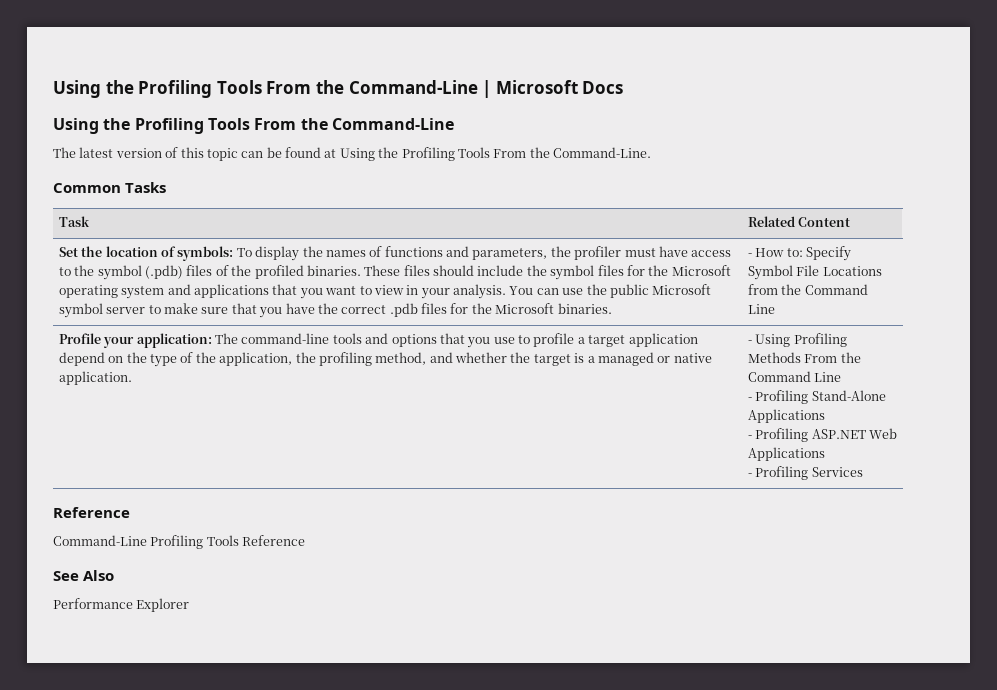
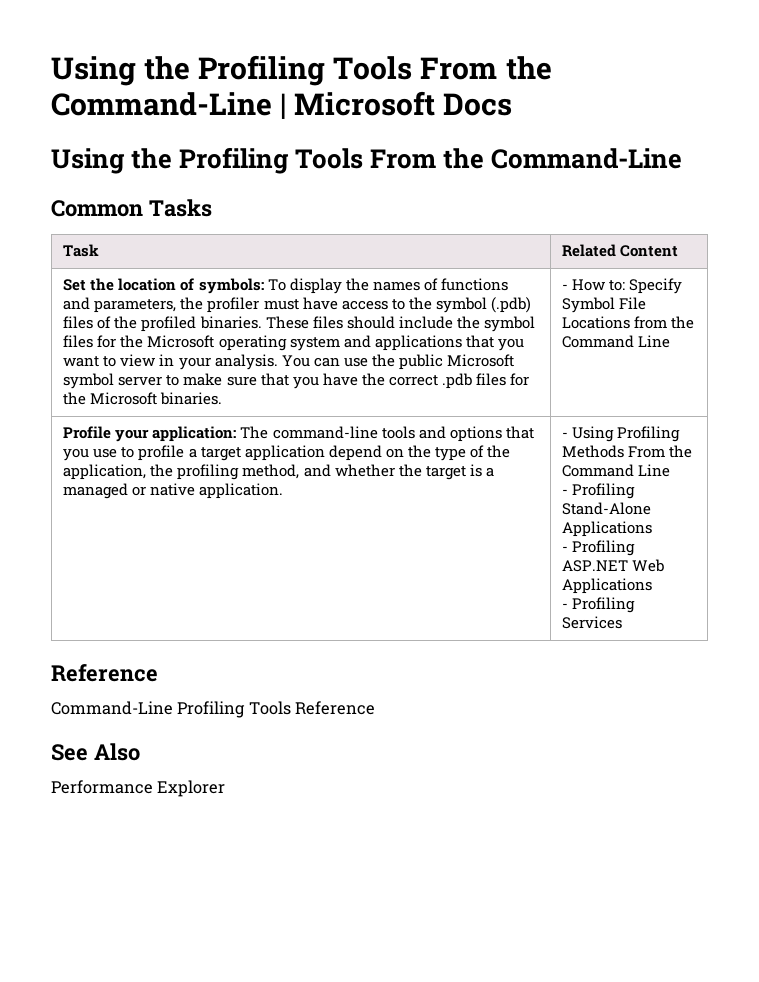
- The latest version of this topic can be found at Using the Profiling Tools From the Command-Line.

